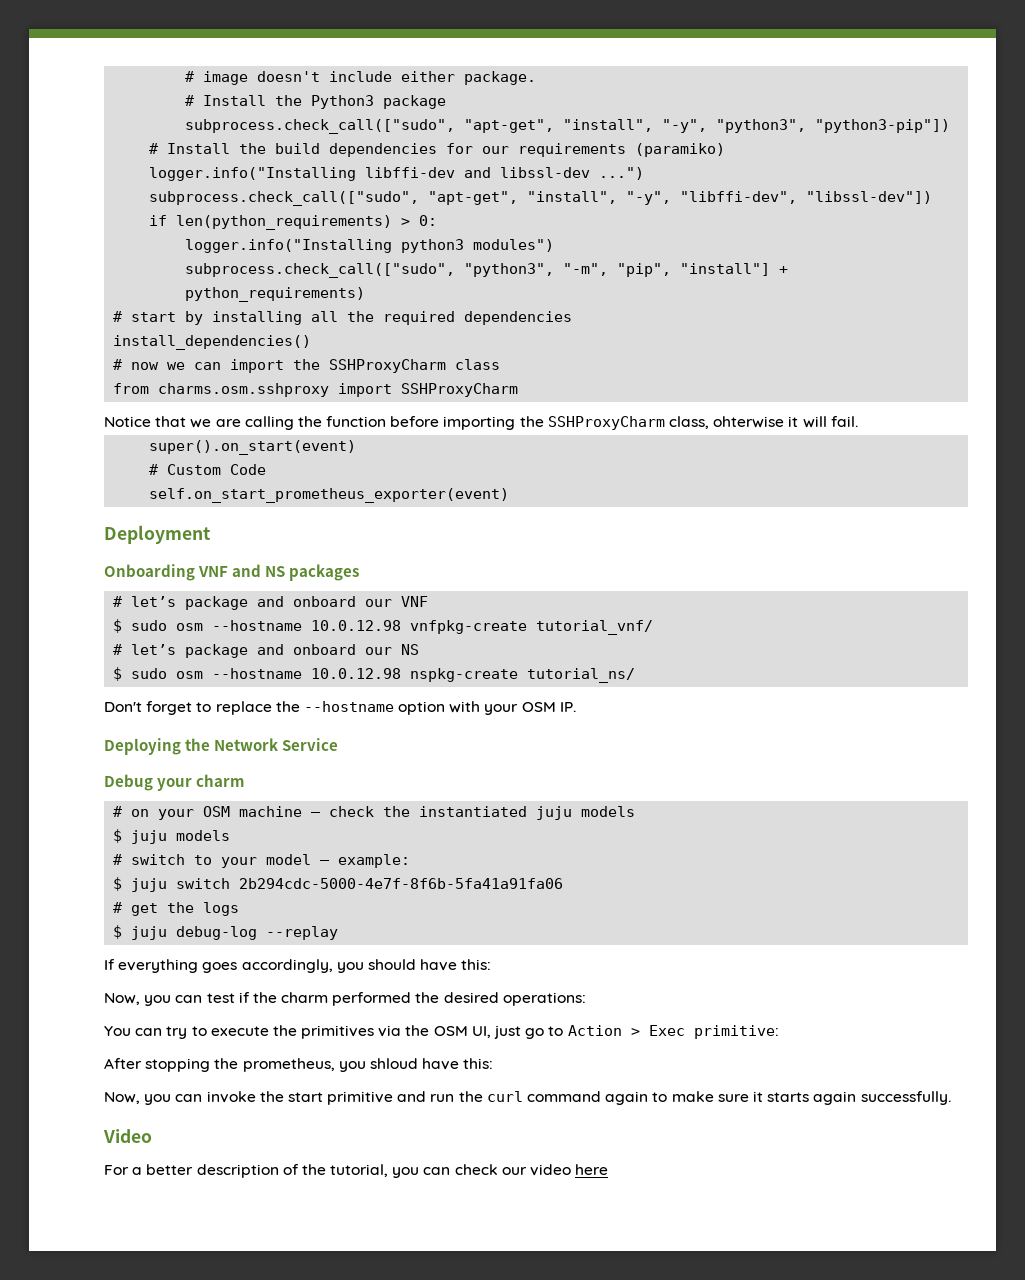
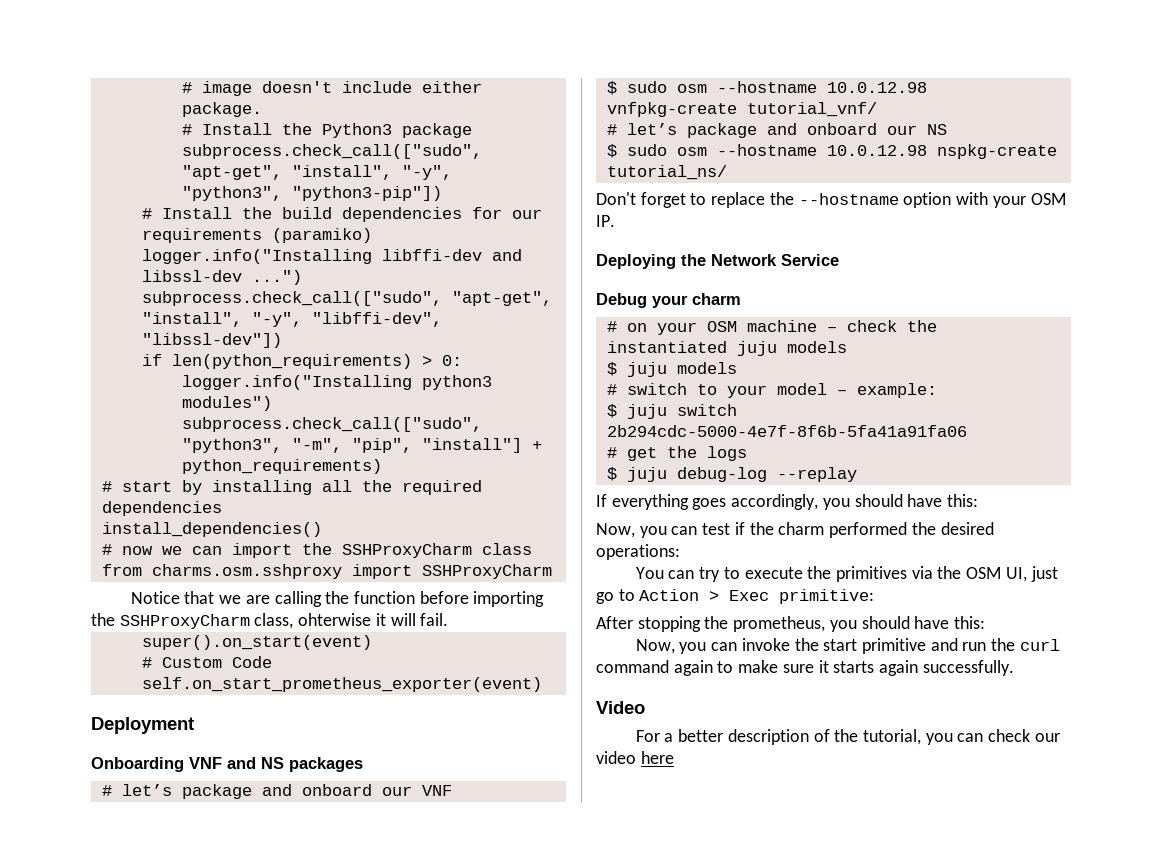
- After stopping the prometheus, you shloud have this:
+ After stopping the prometheus, you should have this:

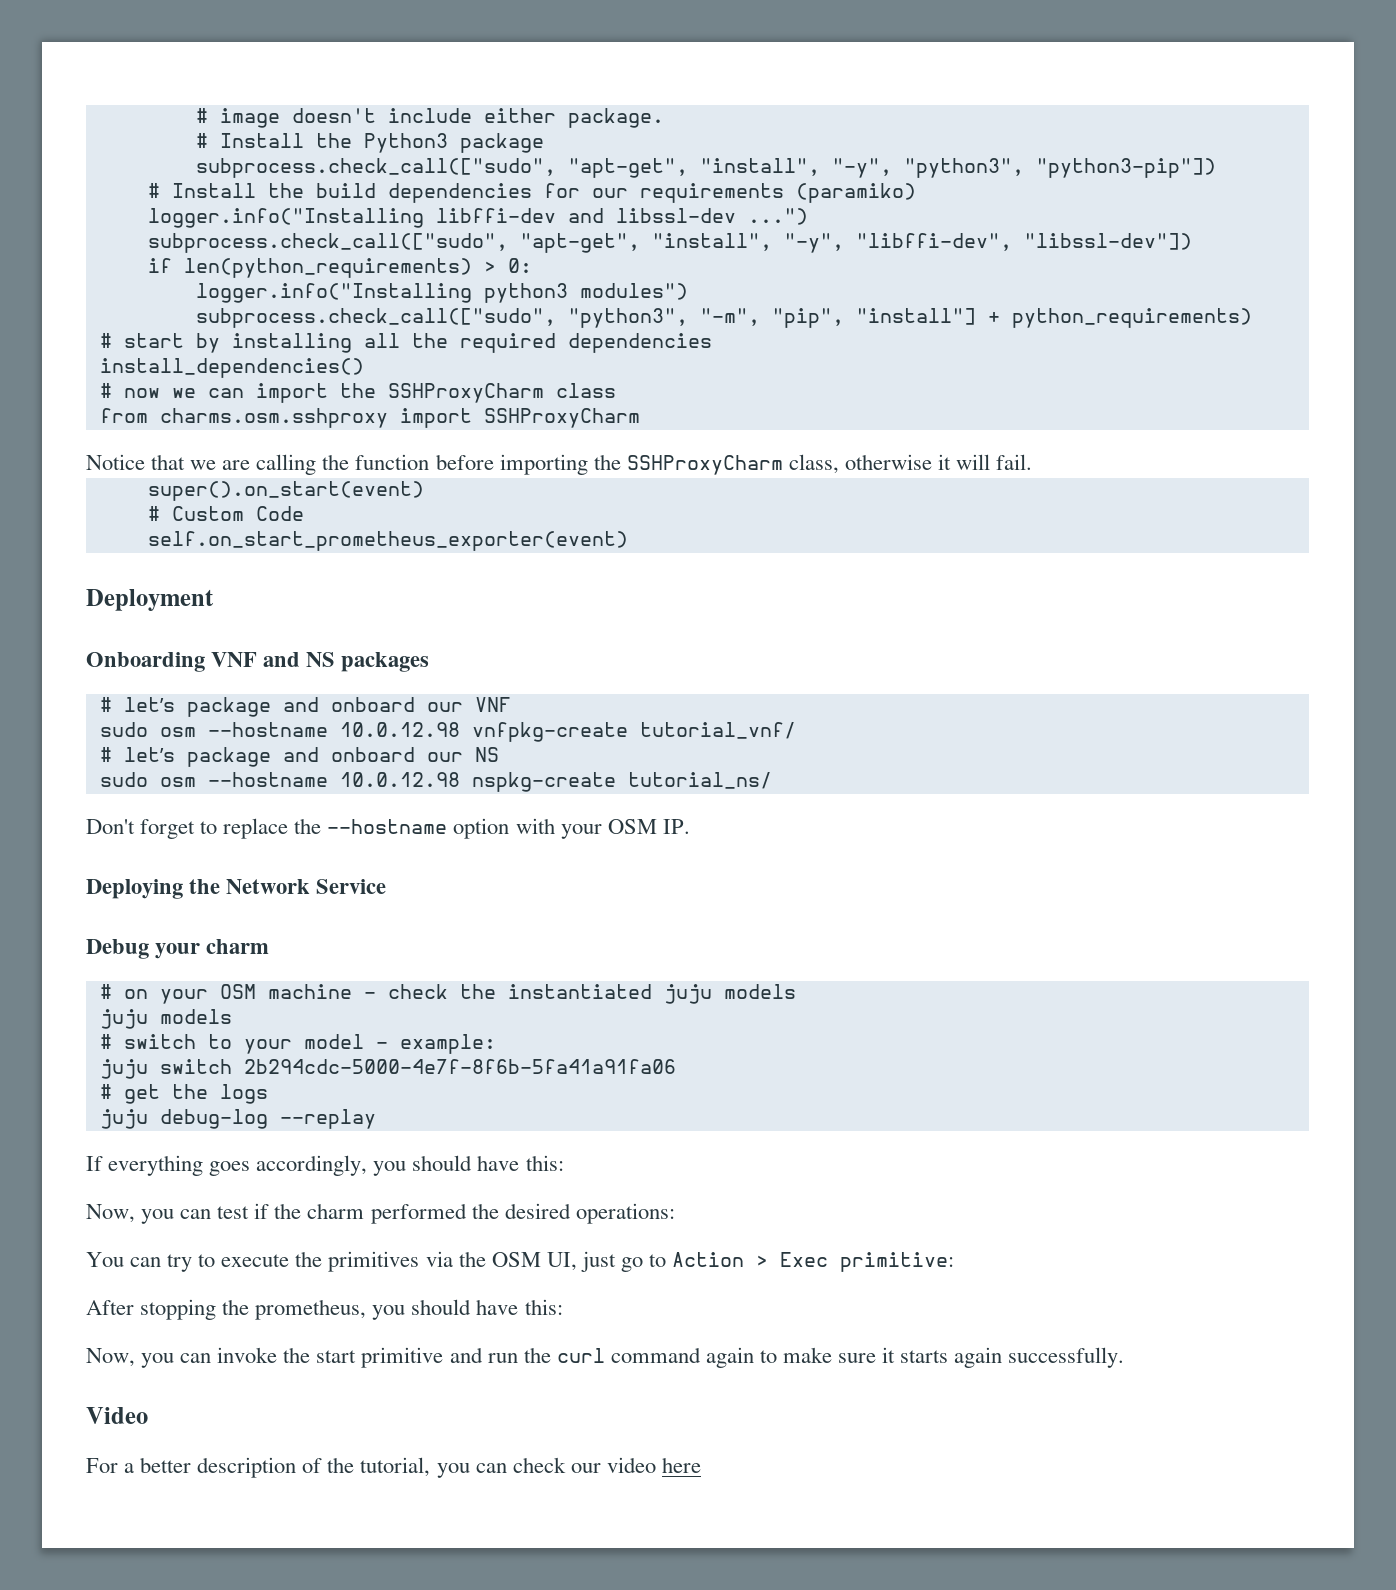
- Notice that we are calling the function before importing the SSHProxyCharm class, ohterwise it will fail.
+ Notice that we are calling the function before importing the SSHProxyCharm class, otherwise it will fail.
- $ sudo osm --hostname 10.0.12.98 vnfpkg-create tutorial_vnf/
+ sudo osm --hostname 10.0.12.98 vnfpkg-create tutorial_vnf/
- $ sudo osm --hostname 10.0.12.98 nspkg-create tutorial_ns/
+ sudo osm --hostname 10.0.12.98 nspkg-create tutorial_ns/
  # on your OSM machine – check the instantiated juju models
- $ juju models
+ juju models
- $ juju switch 2b294cdc-5000-4e7f-8f6b-5fa41a91fa06
+ juju switch 2b294cdc-5000-4e7f-8f6b-5fa41a91fa06
- $ juju debug-log --replay
+ juju debug-log --replay

